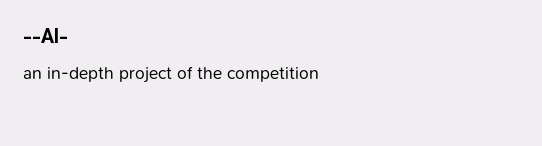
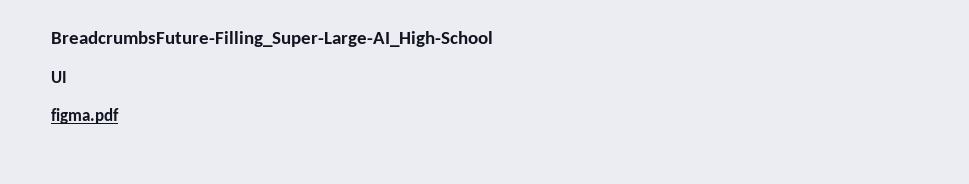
- --AI-
- an in-depth project of the competition
+ BreadcrumbsFuture-Filling_Super-Large-AI_High-School
+ UI
+ figma.pdf

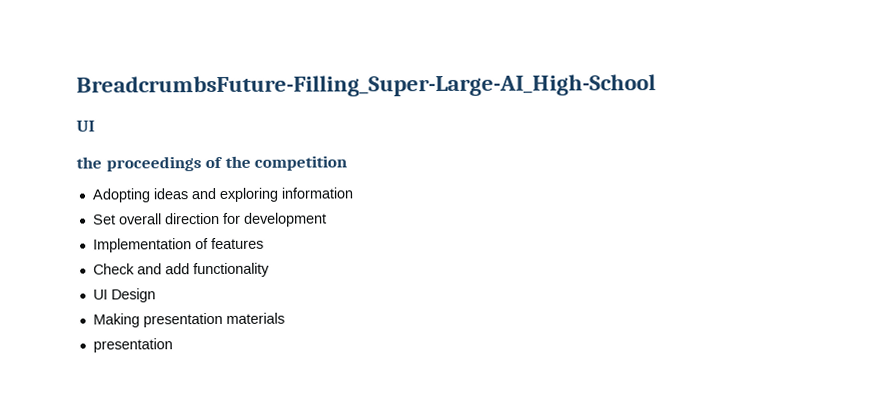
- figma.pdf
+ the proceedings of the competition
+ Adopting ideas and exploring information
+ Set overall direction for development
+ Implementation of features
+ Check and add functionality
+ UI Design
+ Making presentation materials
+ presentation

